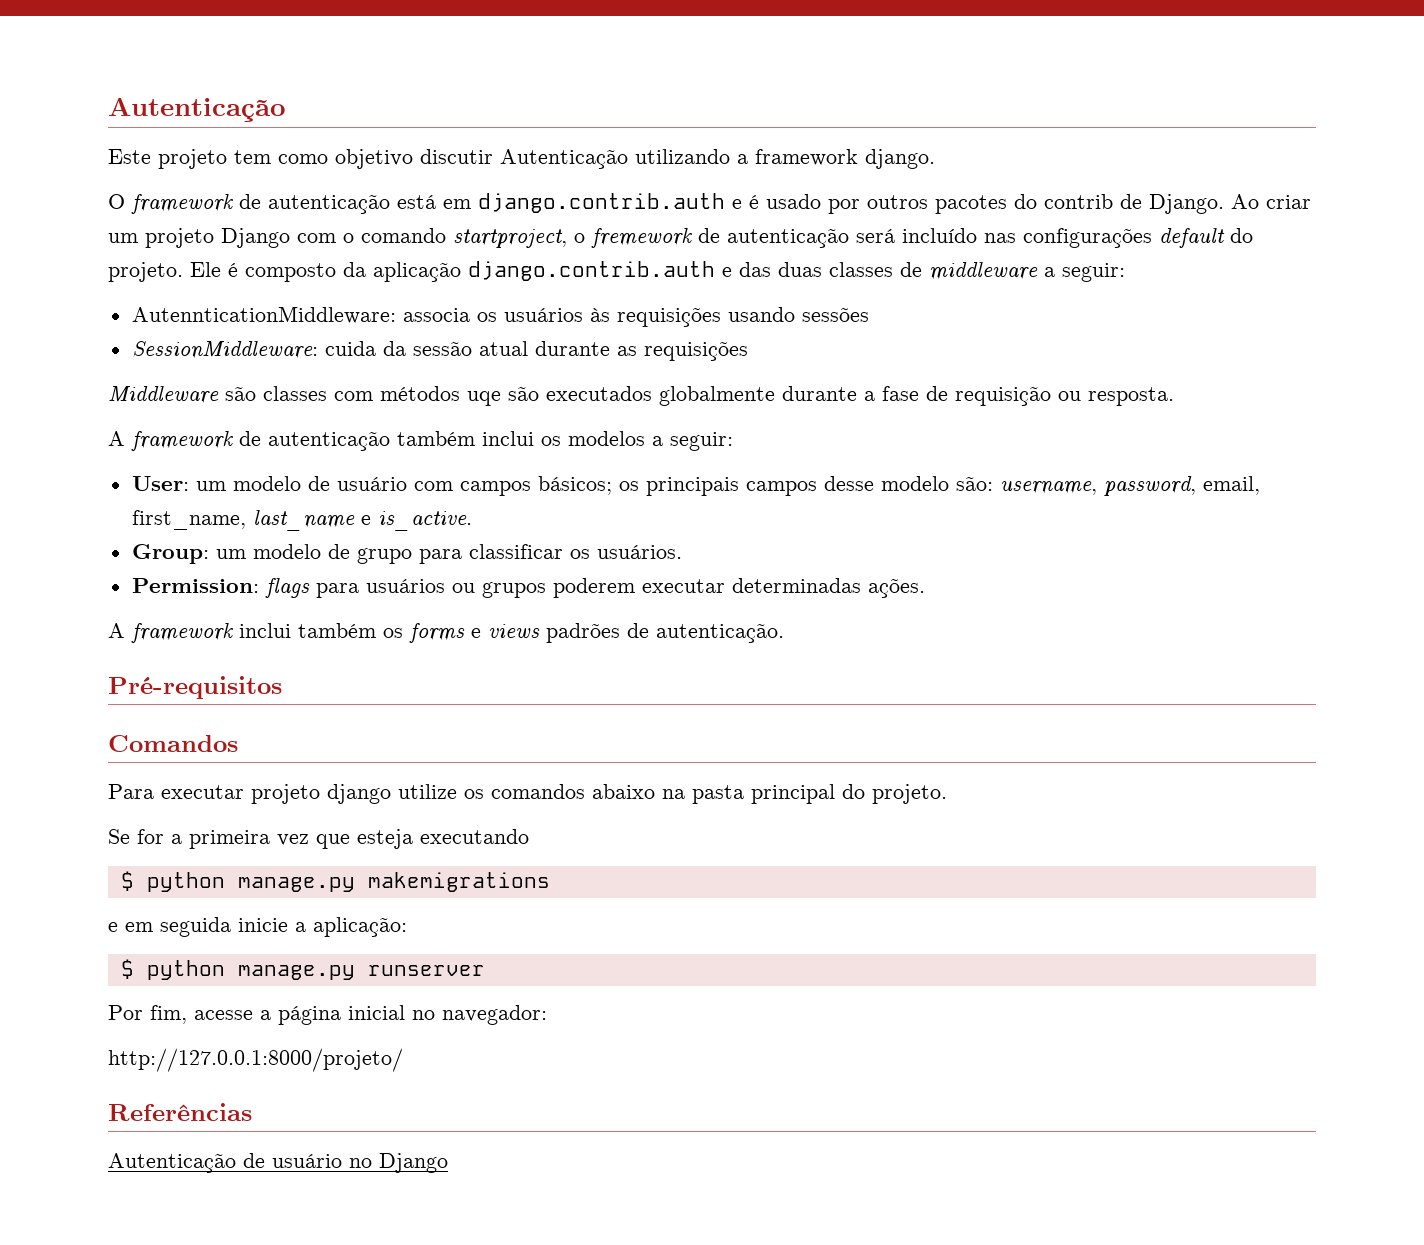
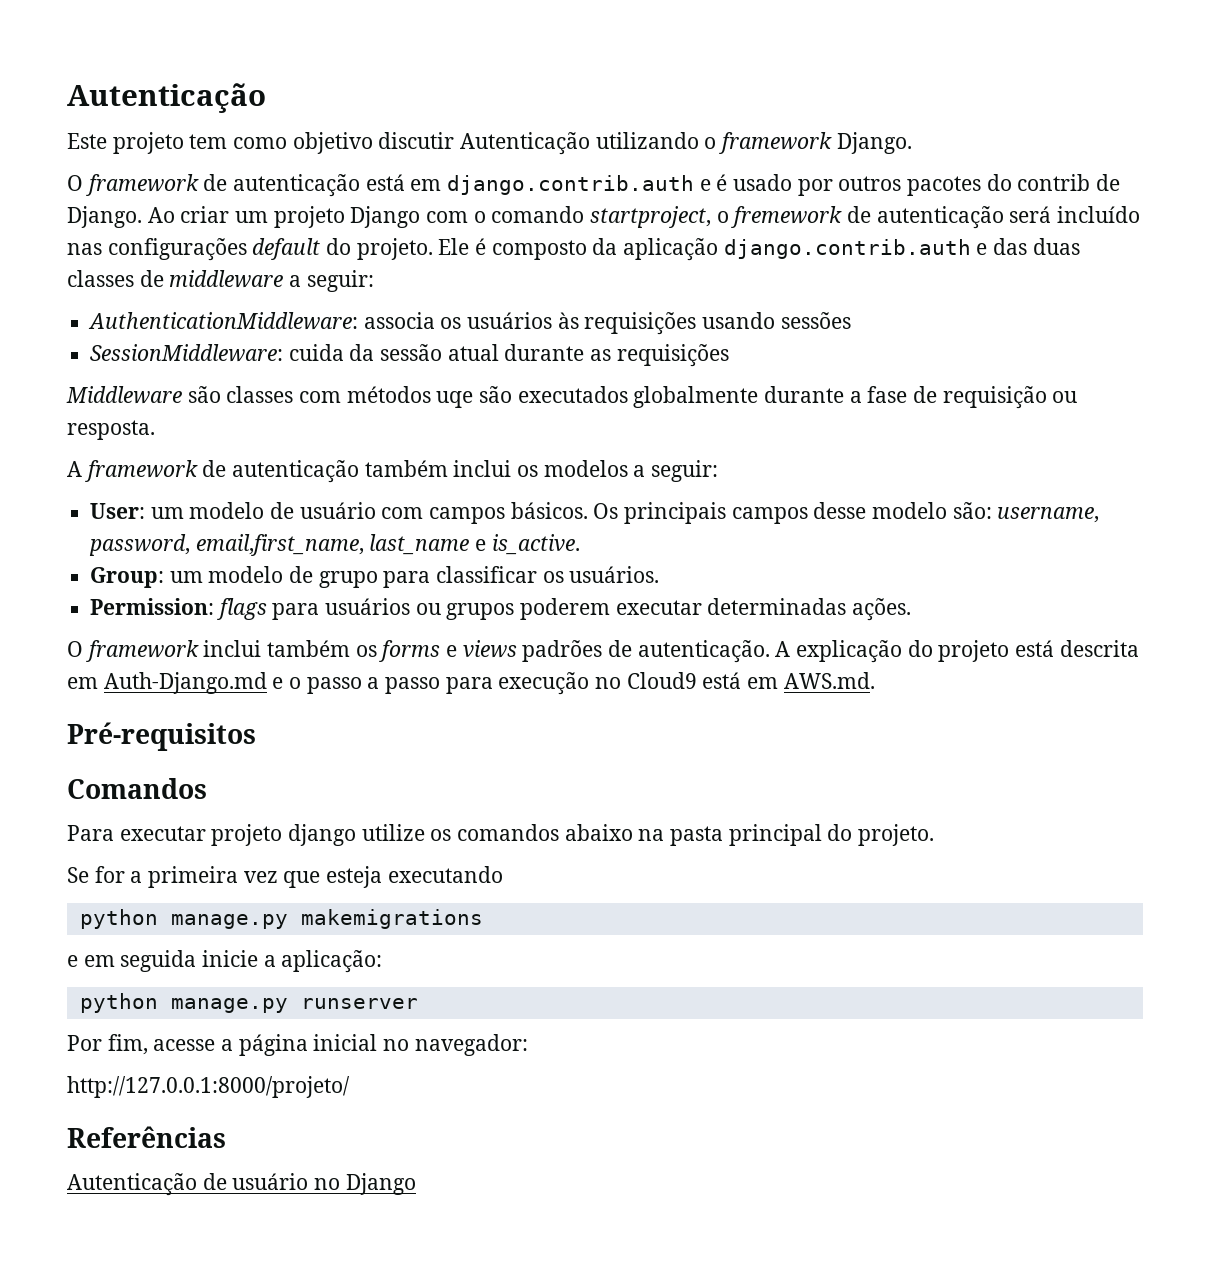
- Este projeto tem como objetivo discutir Autenticação utilizando a framework django.
+ Este projeto tem como objetivo discutir Autenticação utilizando o framework Django.
- AutennticationMiddleware: associa os usuários às requisições usando sessões
+ AuthenticationMiddleware: associa os usuários às requisições usando sessões
- User: um modelo de usuário com campos básicos; os principais campos desse modelo são: username, password, email, first_name, last_name e is_active.
+ User: um modelo de usuário com campos básicos. Os principais campos desse modelo são: username, password, email,first_name, last_name e is_active.
- A framework inclui também os forms e views padrões de autenticação.
+ O framework inclui também os forms e views padrões de autenticação. A explicação do projeto está descrita em Auth-Django.md e o passo a passo para execução no Cloud9 está em AWS.md.
- $ python manage.py makemigrations
+ python manage.py makemigrations
- $ python manage.py runserver
+ python manage.py runserver

